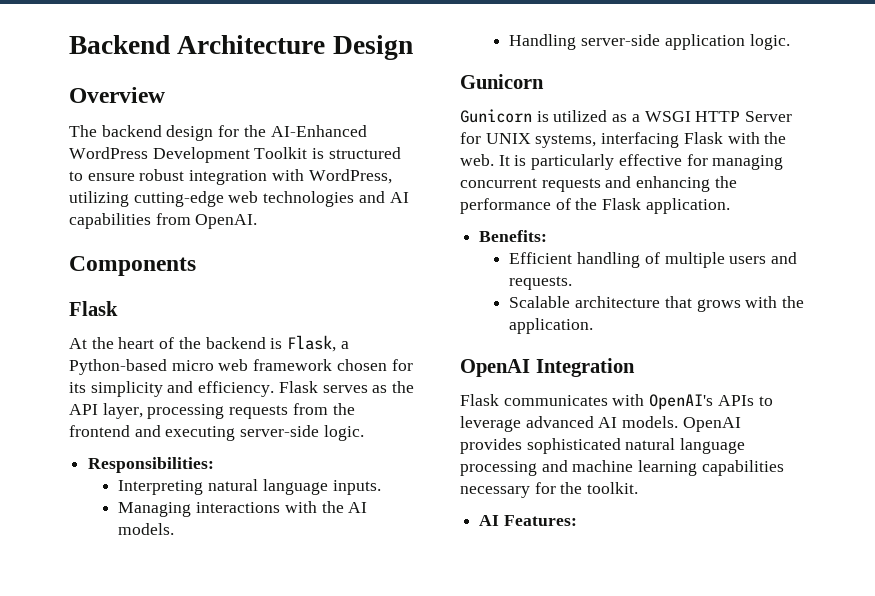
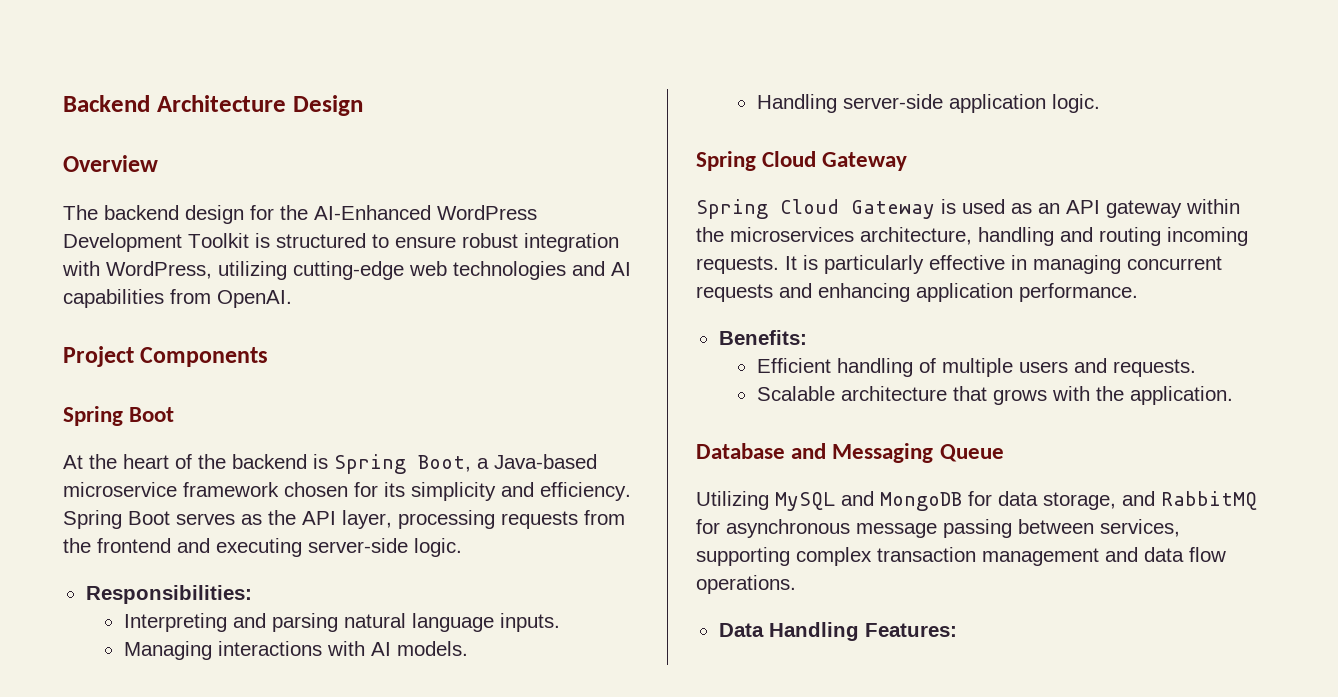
- Components
- Flask
+ Project Components
+ Spring Boot
- At the heart of the backend is Flask, a Python-based micro web framework chosen for its simplicity and efficiency.
+ At the heart of the backend is Spring Boot, a Java-based microservice framework chosen for its simplicity and efficiency.
- Flask serves as the API layer, processing requests from the frontend and executing server-side logic.
+ Spring Boot serves as the API layer, processing requests from the frontend and executing server-side logic.
- Interpreting natural language inputs.
+ Interpreting and parsing natural language inputs.
- Managing interactions with the AI models.
+ Managing interactions with AI models.
  Handling server-side application logic.
- Gunicorn
- Gunicorn is utilized as a WSGI HTTP Server for UNIX systems, interfacing Flask with the web.
+ Spring Cloud Gateway
+ Spring Cloud Gateway is used as an API gateway within the microservices architecture, handling and routing incoming requests.
- It is particularly effective for managing concurrent requests and enhancing the performance of the Flask application.
+ It is particularly effective in managing concurrent requests and enhancing application performance.
- OpenAI Integration
- Flask communicates with OpenAI's APIs to leverage advanced AI models. OpenAI provides sophisticated natural language processing and machine learning capabilities necessary for the toolkit.
- AI Features:
+ Database and Messaging Queue
+ Utilizing MySQL and MongoDB for data storage, and RabbitMQ for asynchronous message passing between services, supporting complex transaction management and data flow operations.
+ Data Handling Features:

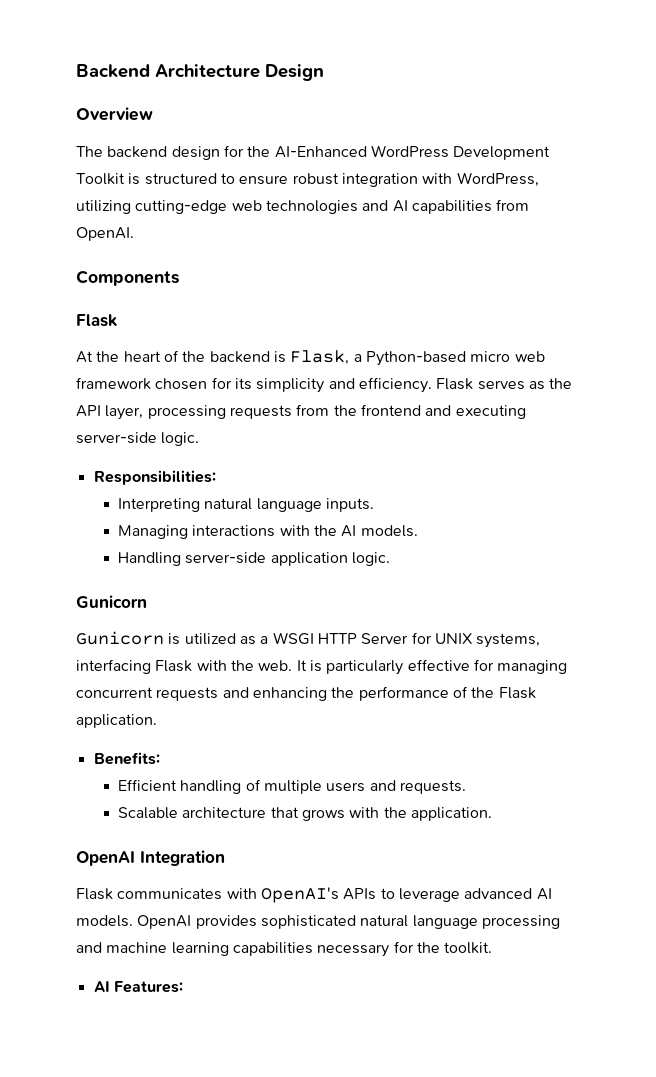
- Project Components
- Spring Boot
+ Components
+ Flask
- At the heart of the backend is Spring Boot, a Java-based microservice framework chosen for its simplicity and efficiency.
+ At the heart of the backend is Flask, a Python-based micro web framework chosen for its simplicity and efficiency.
- Spring Boot serves as the API layer, processing requests from the frontend and executing server-side logic.
+ Flask serves as the API layer, processing requests from the frontend and executing server-side logic.
- Interpreting and parsing natural language inputs.
+ Interpreting natural language inputs.
- Managing interactions with AI models.
+ Managing interactions with the AI models.
  Handling server-side application logic.
- Spring Cloud Gateway
- Spring Cloud Gateway is used as an API gateway within the microservices architecture, handling and routing incoming requests.
+ Gunicorn
+ Gunicorn is utilized as a WSGI HTTP Server for UNIX systems, interfacing Flask with the web.
- It is particularly effective in managing concurrent requests and enhancing application performance.
+ It is particularly effective for managing concurrent requests and enhancing the performance of the Flask application.
- Database and Messaging Queue
- Utilizing MySQL and MongoDB for data storage, and RabbitMQ for asynchronous message passing between services, supporting complex transaction management and data flow operations.
- Data Handling Features:
+ OpenAI Integration
+ Flask communicates with OpenAI's APIs to leverage advanced AI models. OpenAI provides sophisticated natural language processing and machine learning capabilities necessary for the toolkit.
+ AI Features:

